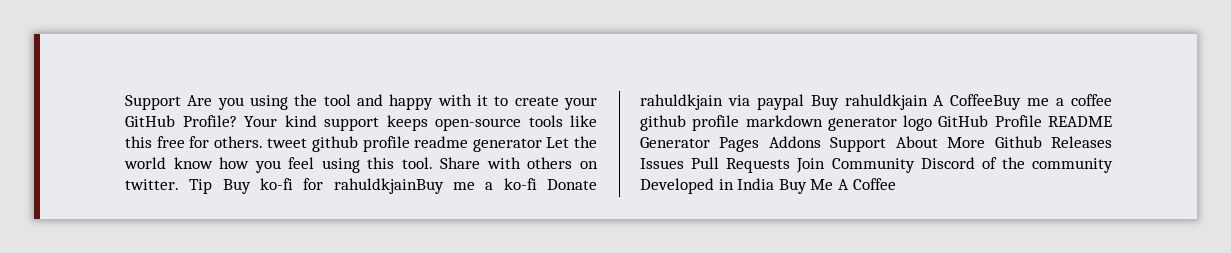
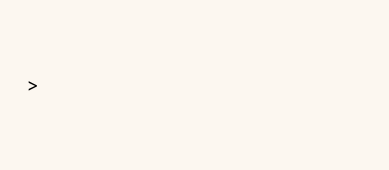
- Support Are you using the tool and happy with it to create your GitHub Profile? Your kind support keeps open-source tools like this free for others. tweet github profile readme generator Let the world know how you feel using this tool. Share with others on twitter. Tip Buy ko-fi for rahuldkjainBuy me a ko-fi Donate rahuldkjain via paypal Buy rahuldkjain A CoffeeBuy me a coffee github profile markdown generator logo GitHub Profile README Generator Pages Addons Support About More Github Releases Issues Pull Requests Join Community Discord of the community Developed in India Buy Me A Coffee
+ >

